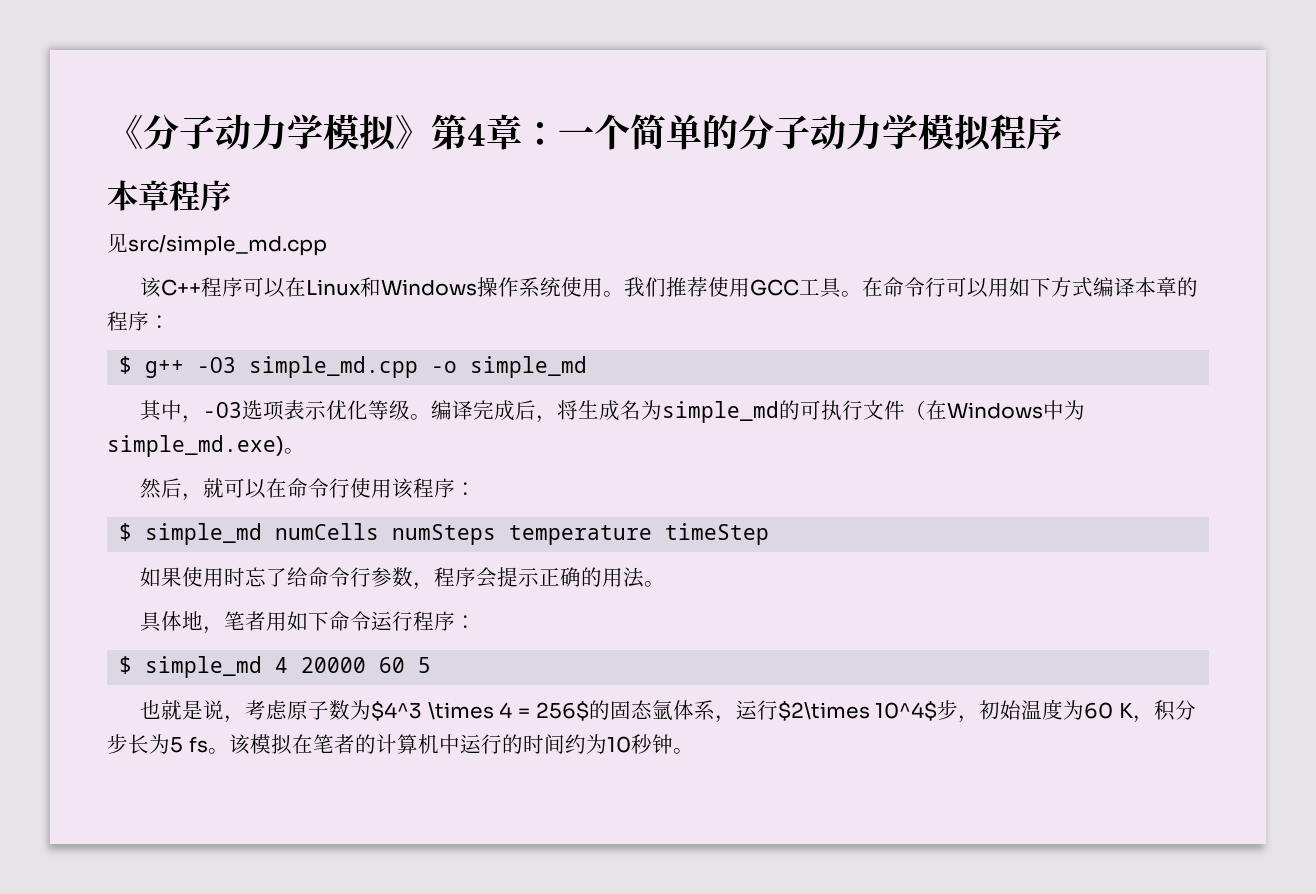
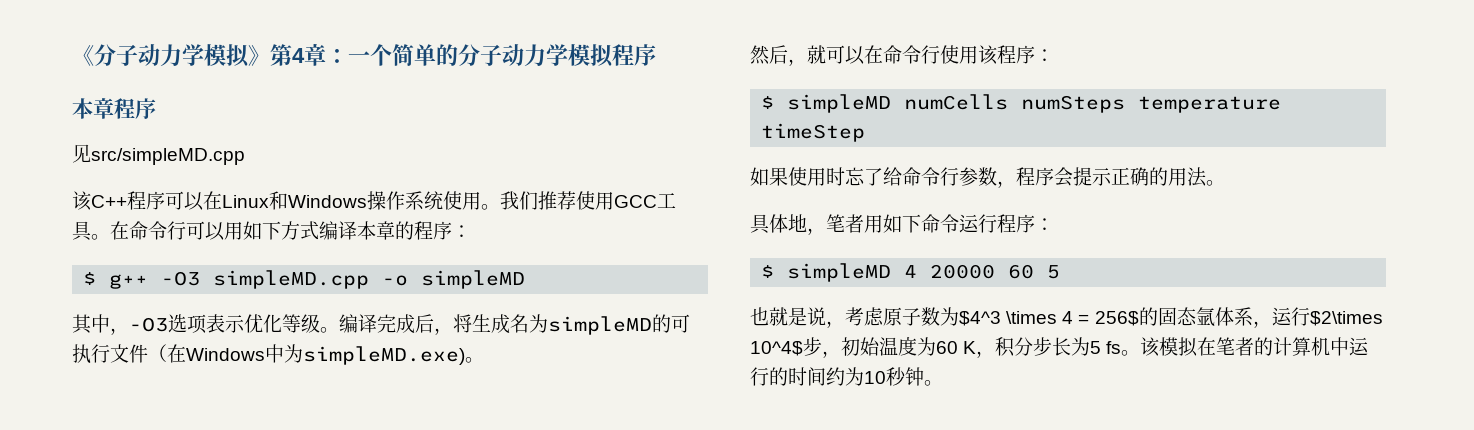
- 见src/simple_md.cpp
+ 见src/simpleMD.cpp
- $ g++ -O3 simple_md.cpp -o simple_md
+ $ g++ -O3 simpleMD.cpp -o simpleMD
- 编译完成后，将生成名为simple_md的可执行文件（在Windows中为simple_md.exe)。
+ 编译完成后，将生成名为simpleMD的可执行文件（在Windows中为simpleMD.exe)。
- $ simple_md numCells numSteps temperature timeStep
+ $ simpleMD numCells numSteps temperature timeStep
- $ simple_md 4 20000 60 5
+ $ simpleMD 4 20000 60 5

